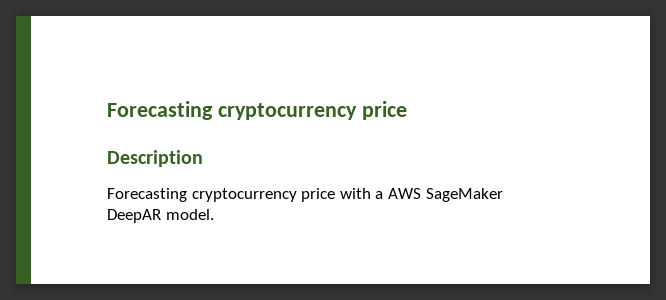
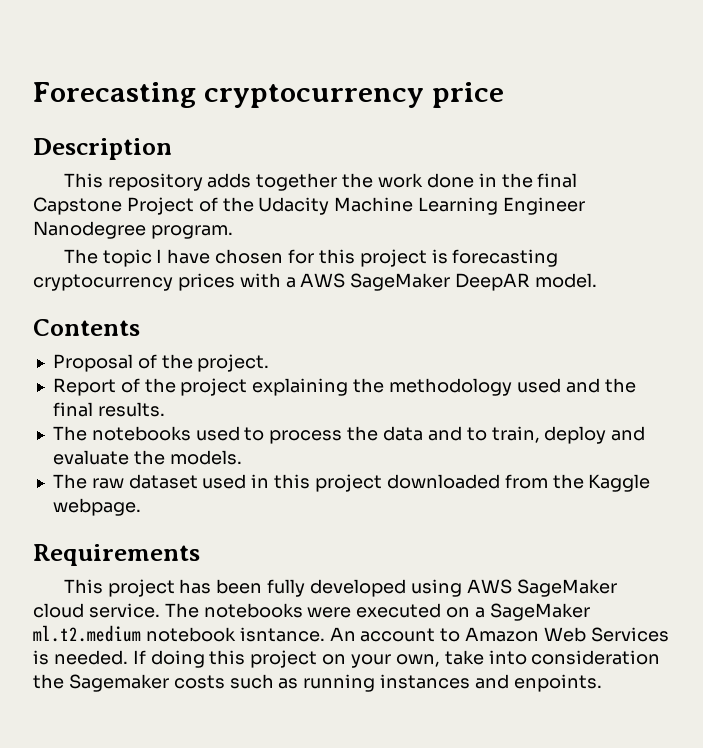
- Forecasting cryptocurrency price with a AWS SageMaker DeepAR model.
+ This repository adds together the work done in the final Capstone Project of the Udacity Machine Learning Engineer Nanodegree program.
+ The topic I have chosen for this project is forecasting cryptocurrency prices with a AWS SageMaker DeepAR model.
+ Contents
+ Proposal of the project.
+ Report of the project explaining the methodology used and the final results.
+ The notebooks used to process the data and to train, deploy and evaluate the models.
+ The raw dataset used in this project downloaded from the Kaggle webpage.
+ Requirements
+ This project has been fully developed using AWS SageMaker cloud service. The notebooks were executed on a SageMaker ml.t2.medium notebook isntance. An account to Amazon Web Services is needed. If doing this project on your own, take into consideration the Sagemaker costs such as running instances and enpoints.

